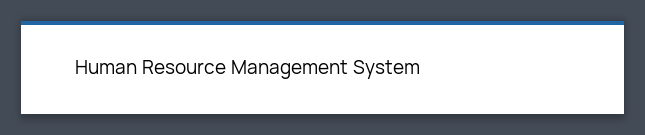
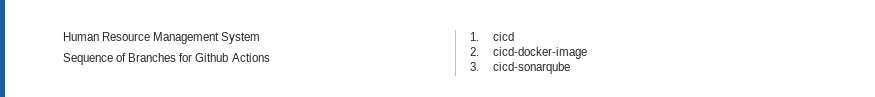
+ Sequence of Branches for Github Actions
+ 1. cicd
+ 2. cicd-docker-image
+ 3. cicd-sonarqube

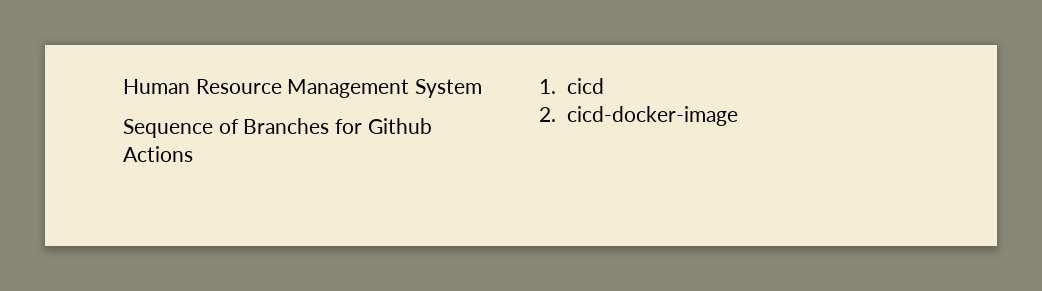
- 3. cicd-sonarqube

